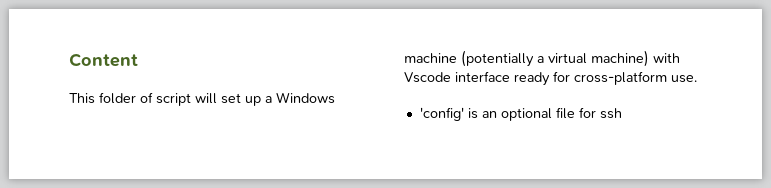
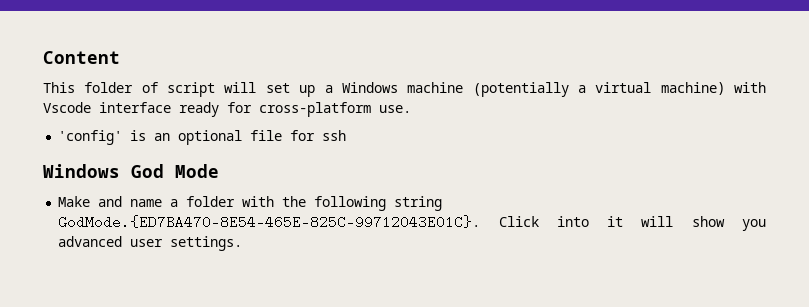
+ Windows God Mode
+ Make and name a folder with the following string GodMode.{ED7BA470-8E54-465E-825C-99712043E01C}. Click into it will show you advanced user settings.

